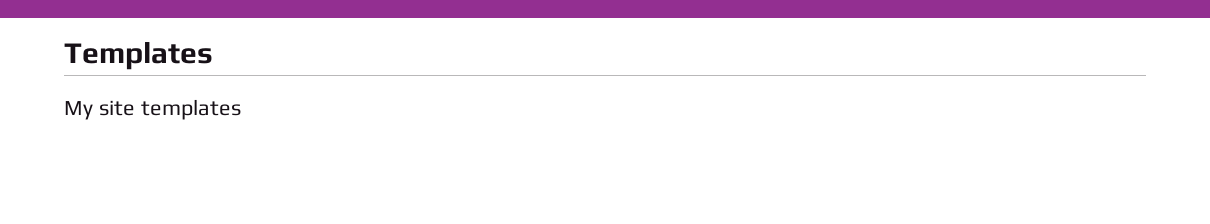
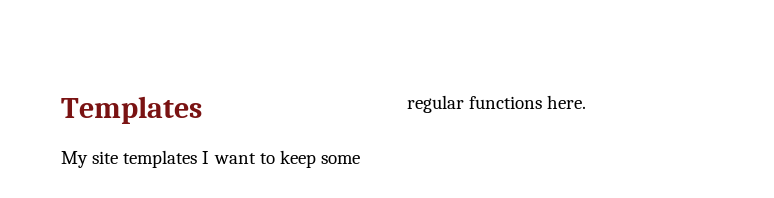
- My site templates
+ My site templates I want to keep some regular functions here.

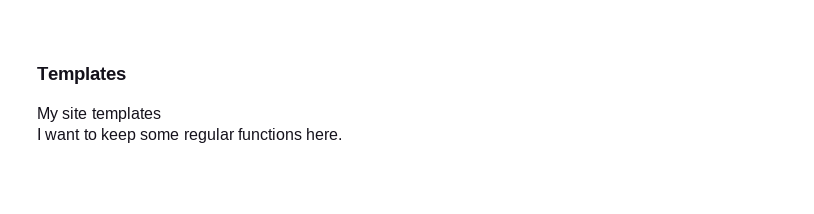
- My site templates I want to keep some regular functions here.
+ My site templates
+ I want to keep some regular functions here.

